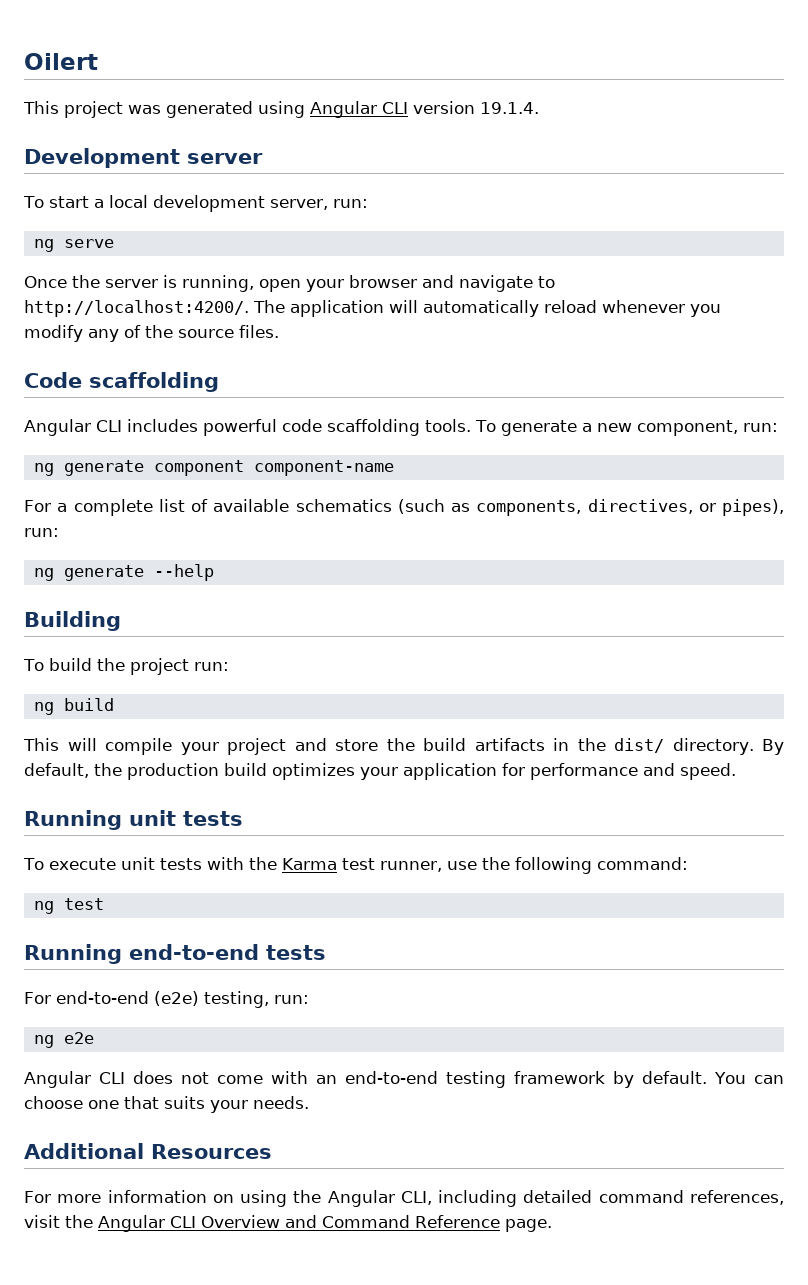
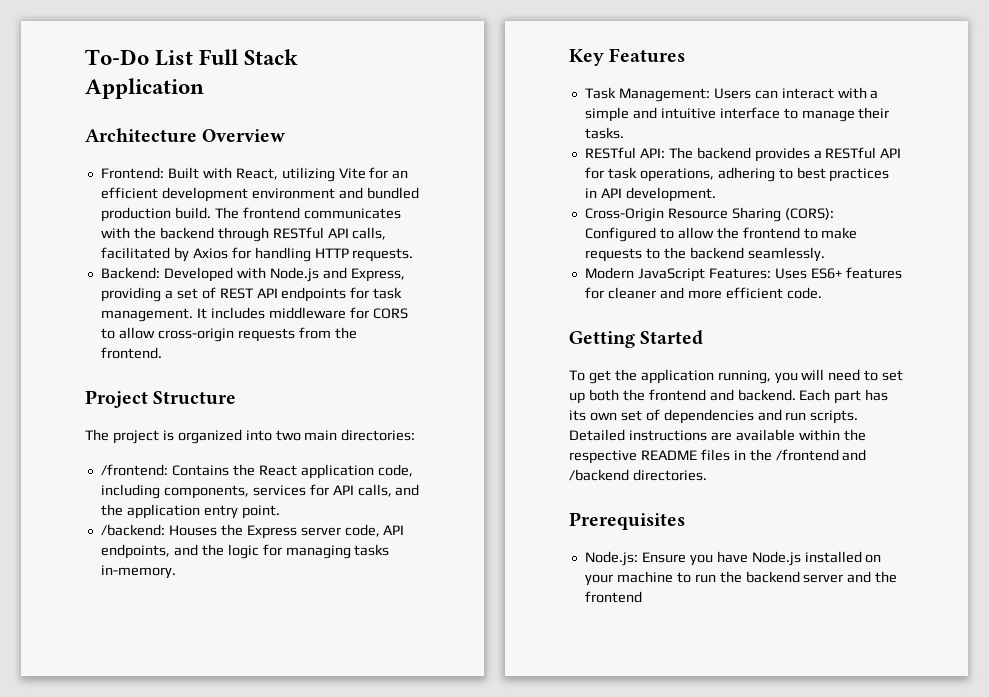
- Oilert
- This project was generated using Angular CLI version 19.1.4.
- Development server
- To start a local development server, run:
- ng serve
- Once the server is running, open your browser and navigate to http://localhost:4200/. The application will automatically reload whenever you modify any of the source files.
- Code scaffolding
- Angular CLI includes powerful code scaffolding tools. To generate a new component, run:
- ng generate component component-name
- For a complete list of available schematics (such as components, directives, or pipes), run:
- ng generate --help
- Building
- To build the project run:
- ng build
- This will compile your project and store the build artifacts in the dist/ directory. By default, the production build optimizes your application for performance and speed.
- Running unit tests
- To execute unit tests with the Karma test runner, use the following command:
- ng test
- Running end-to-end tests
- For end-to-end (e2e) testing, run:
- ng e2e
- Angular CLI does not come with an end-to-end testing framework by default. You can choose one that suits your needs.
- Additional Resources
- For more information on using the Angular CLI, including detailed command references, visit the Angular CLI Overview and Command Reference page.
+ To-Do List Full Stack Application
+ Architecture Overview
+ Frontend: Built with React, utilizing Vite for an efficient development environment and bundled production build. The frontend communicates with the backend through RESTful API calls, facilitated by Axios for handling HTTP requests.
+ Backend: Developed with Node.js and Express, providing a set of REST API endpoints for task management. It includes middleware for CORS to allow cross-origin requests from the frontend.
+ Project Structure
+ The project is organized into two main directories:
+ /frontend: Contains the React application code, including components, services for API calls, and the application entry point.
+ /backend: Houses the Express server code, API endpoints, and the logic for managing tasks in-memory.
+ Key Features
+ Task Management: Users can interact with a simple and intuitive interface to manage their tasks.
+ RESTful API: The backend provides a RESTful API for task operations, adhering to best practices in API development.
+ Cross-Origin Resource Sharing (CORS): Configured to allow the frontend to make requests to the backend seamlessly.
+ Modern JavaScript Features: Uses ES6+ features for cleaner and more efficient code.
+ Getting Started
+ To get the application running, you will need to set up both the frontend and backend. Each part has its own set of dependencies and run scripts. Detailed instructions are available within the respective README files in the /frontend and /backend directories.
+ Prerequisites
+ Node.js: Ensure you have Node.js installed on your machine to run the backend server and the frontend

